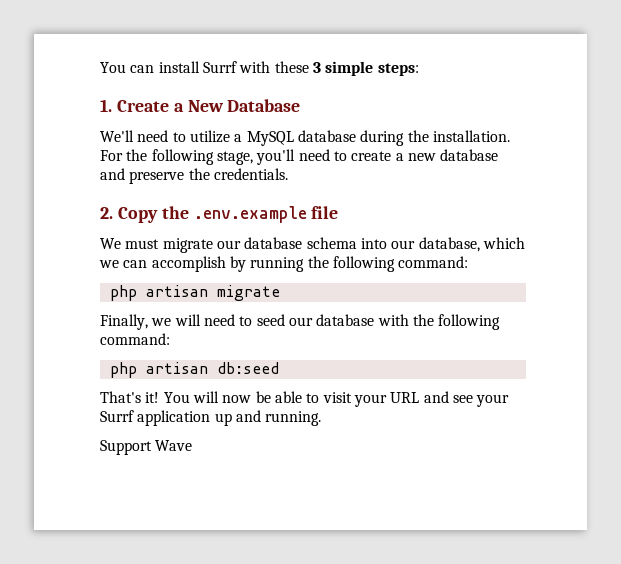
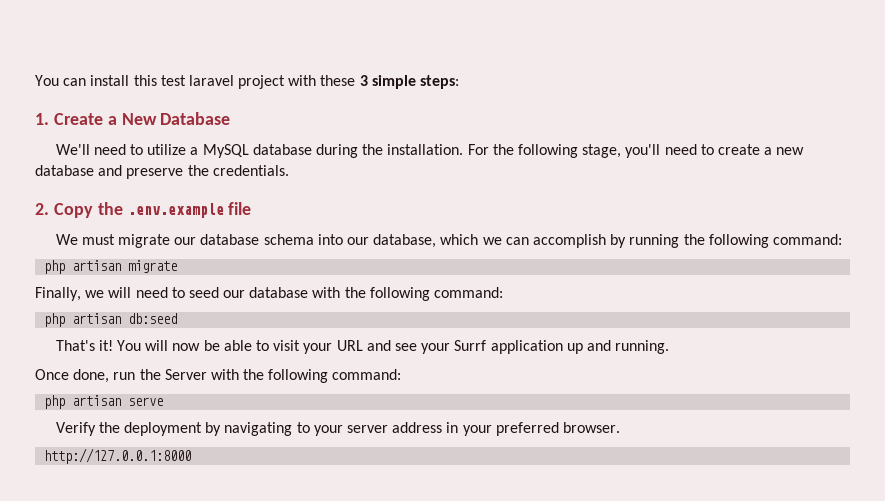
- You can install Surrf with these 3 simple steps:
+ You can install this test laravel project with these 3 simple steps:
- Support Wave
+ Once done, run the Server with the following command:
+ php artisan serve
+ Verify the deployment by navigating to your server address in your preferred browser.
+ http://127.0.0.1:8000

